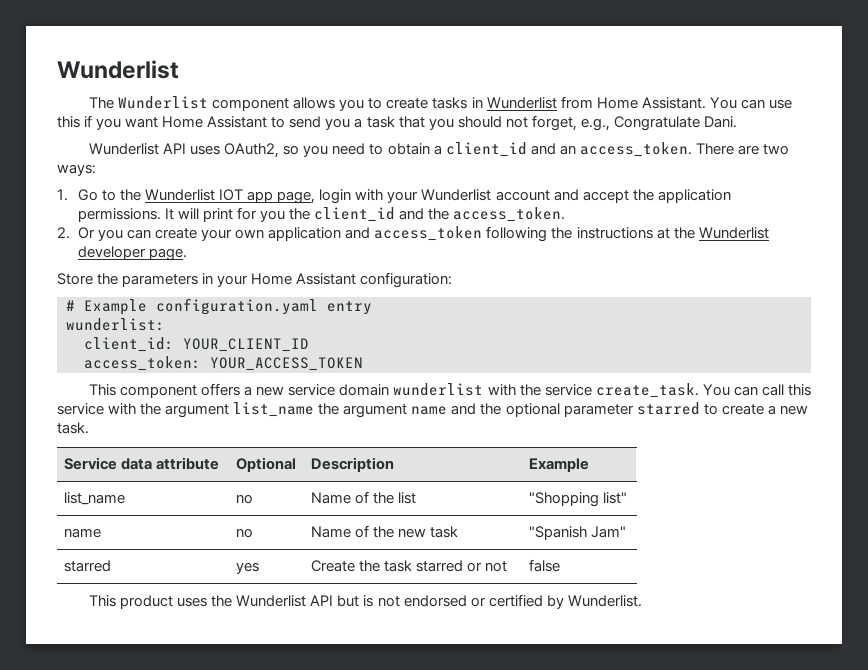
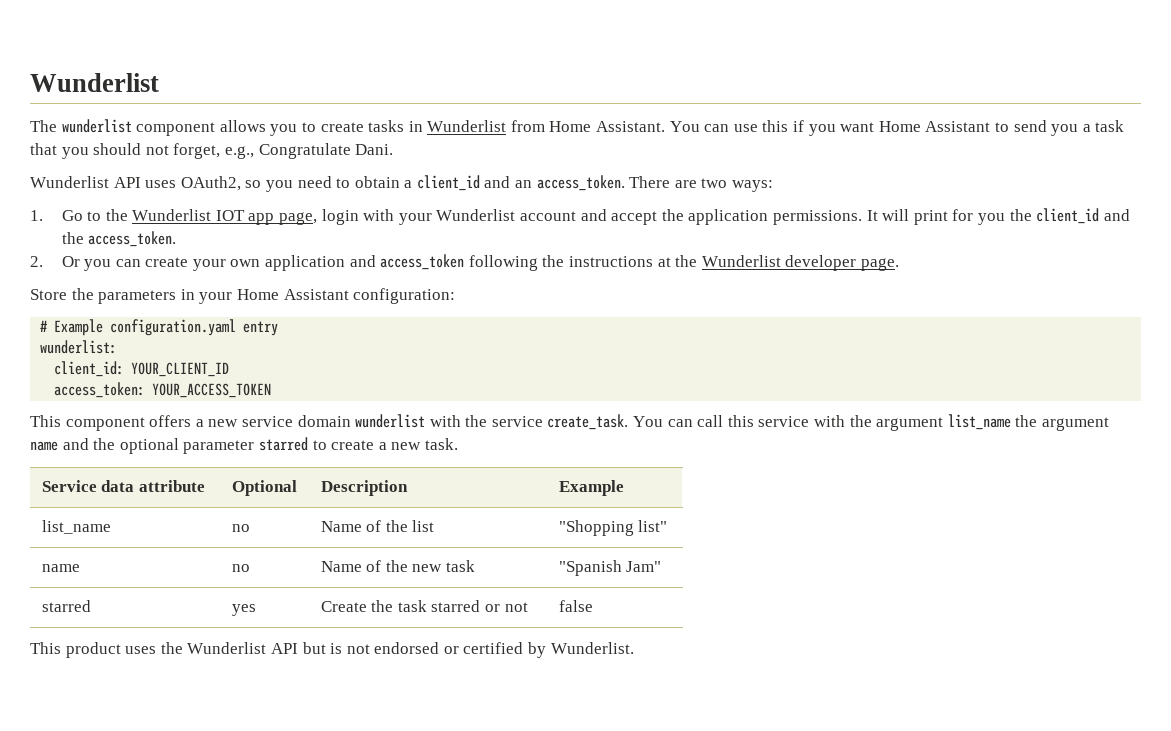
- The Wunderlist component allows you to create tasks in Wunderlist from Home Assistant.
+ The wunderlist component allows you to create tasks in Wunderlist from Home Assistant.

